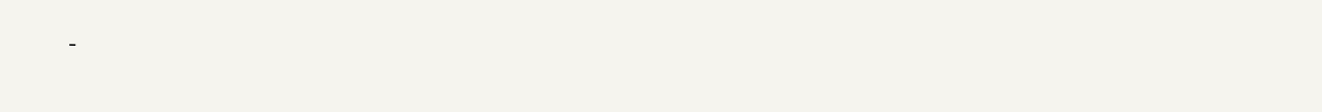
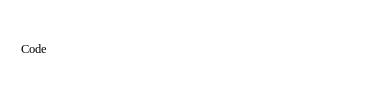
- -
+ Code

